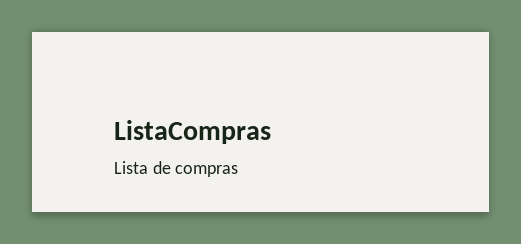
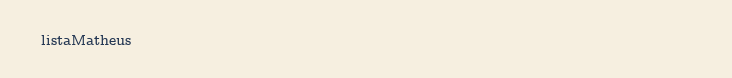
- ListaCompras
- Lista de compras
+ listaMatheus

